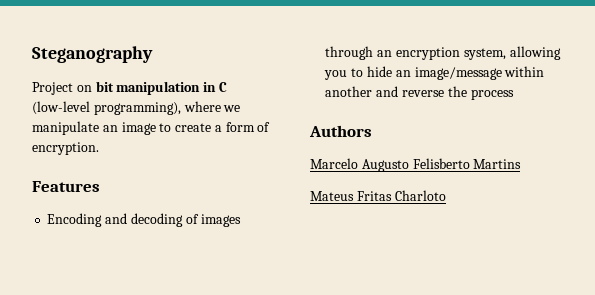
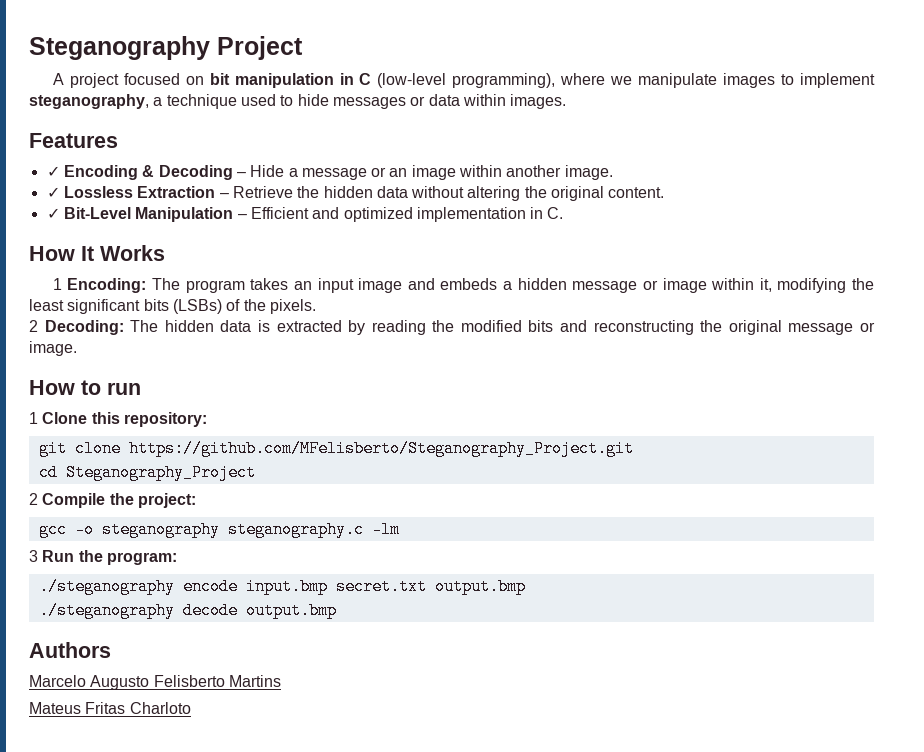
- Steganography
- Project on bit manipulation in C (low-level programming), where we manipulate an image to create a form of encryption.
+ Steganography Project
+ A project focused on bit manipulation in C (low-level programming), where we manipulate images to implement steganography, a technique used to hide messages or data within images.
  Features
- Encoding and decoding of images through an encryption system, allowing you to hide an image/message within another and reverse the process
+ ✓ Encoding & Decoding – Hide a message or an image within another image.
+ ✓ Lossless Extraction – Retrieve the hidden data without altering the original content.
+ ✓ Bit-Level Manipulation – Efficient and optimized implementation in C.
+ How It Works
+ 1 Encoding: The program takes an input image and embeds a hidden message or image within it, modifying the least significant bits (LSBs) of the pixels.
+ 2 Decoding: The hidden data is extracted by reading the modified bits and reconstructing the original message or image.
+ How to run
+ 1 Clone this repository:
+ git clone https://github.com/MFelisberto/Steganography_Project.git
+ cd Steganography_Project
+ 2 Compile the project:
+ gcc -o steganography steganography.c -lm
+ 3 Run the program:
+ ./steganography encode input.bmp secret.txt output.bmp
+ ./steganography decode output.bmp

